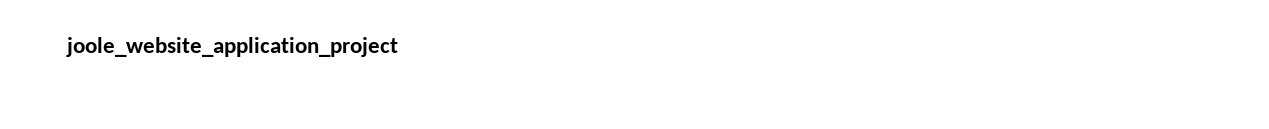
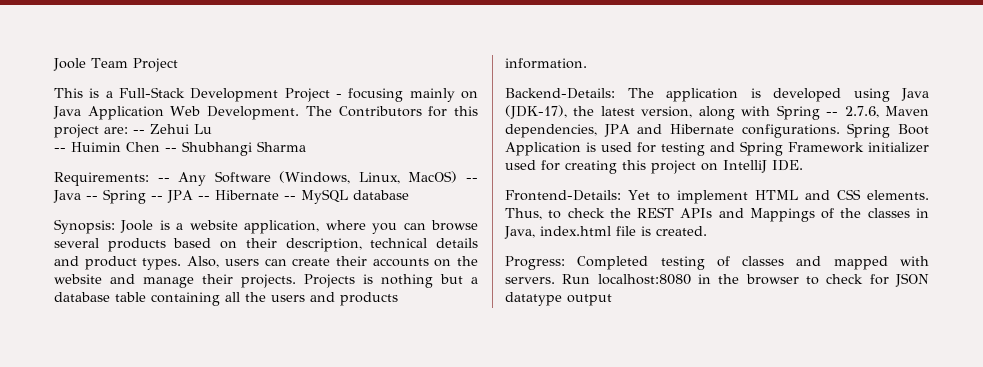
- joole_website_application_project
+ Joole Team Project
+ This is a Full-Stack Development Project - focusing mainly on Java Application Web Development. The Contributors for this project are: -- Zehui Lu
+ -- Huimin Chen -- Shubhangi Sharma
+ Requirements: -- Any Software (Windows, Linux, MacOS) -- Java -- Spring -- JPA -- Hibernate -- MySQL database
+ Synopsis: Joole is a website application, where you can browse several products based on their description, technical details and product types. Also, users can create their accounts on the website and manage their projects. Projects is nothing but a database table containing all the users and products information.
+ Backend-Details: The application is developed using Java (JDK-17), the latest version, along with Spring -- 2.7.6, Maven dependencies, JPA and Hibernate configurations. Spring Boot Application is used for testing and Spring Framework initializer used for creating this project on IntelliJ IDE.
+ Frontend-Details: Yet to implement HTML and CSS elements. Thus, to check the REST APIs and Mappings of the classes in Java, index.html file is created.
+ Progress: Completed testing of classes and mapped with servers. Run localhost:8080 in the browser to check for JSON datatype output

